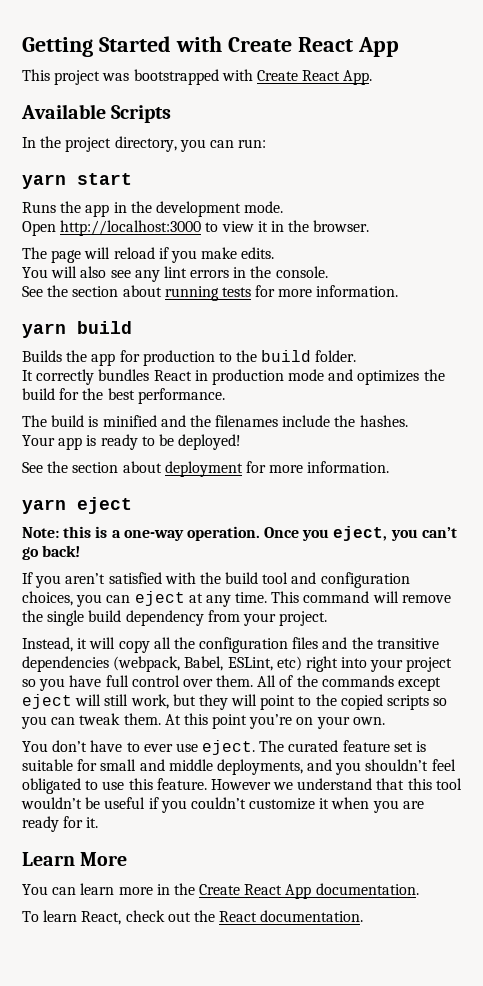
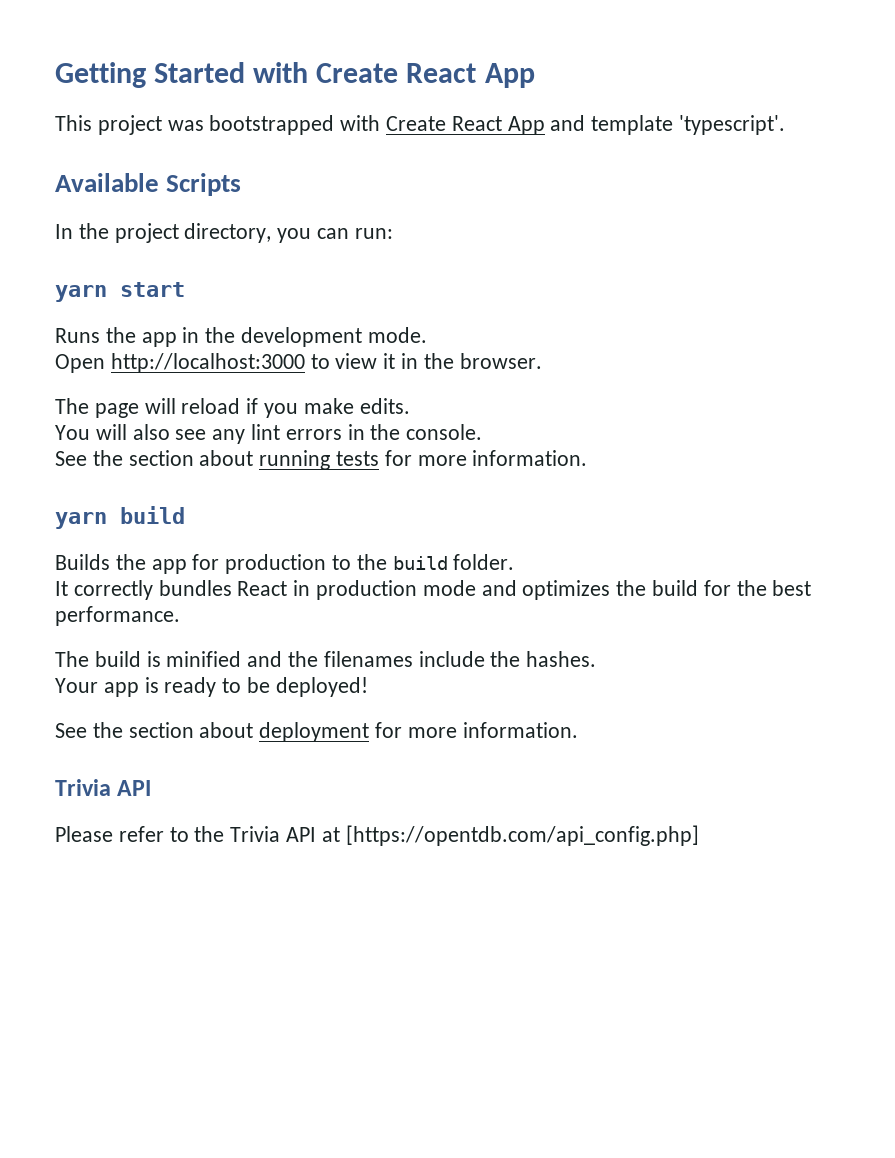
- This project was bootstrapped with Create React App.
+ This project was bootstrapped with Create React App and template 'typescript'.
  See the section about deployment for more information.
- yarn eject
- Note: this is a one-way operation. Once you eject, you can’t go back!
- If you aren’t satisfied with the build tool and configuration choices, you can eject at any time. This command will remove the single build dependency from your project.
- Instead, it will copy all the configuration files and the transitive dependencies (webpack, Babel, ESLint, etc) right into your project so you have full control over them. All of the commands except eject will still work, but they will point to the copied scripts so you can tweak them. At this point you’re on your own.
- You don’t have to ever use eject. The curated feature set is suitable for small and middle deployments, and you shouldn’t feel obligated to use this feature. However we understand that this tool wouldn’t be useful if you couldn’t customize it when you are ready for it.
- Learn More
- You can learn more in the Create React App documentation.
- To learn React, check out the React documentation.
+ Trivia API
+ Please refer to the Trivia API at [https://opentdb.com/api_config.php]

